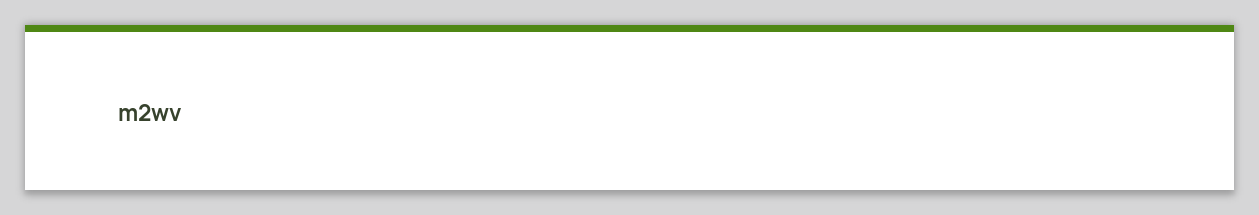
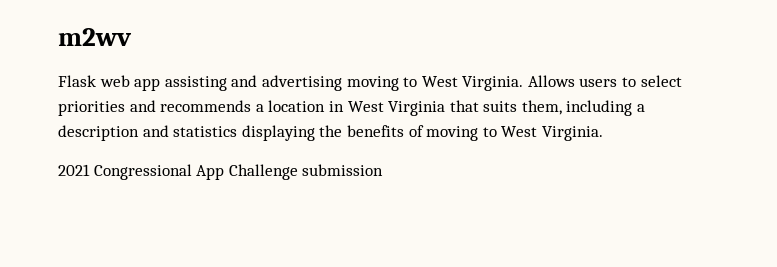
+ Flask web app assisting and advertising moving to West Virginia. Allows users to select priorities and recommends a location in West Virginia that suits them, including a description and statistics displaying the benefits of moving to West Virginia.
+ 2021 Congressional App Challenge submission

